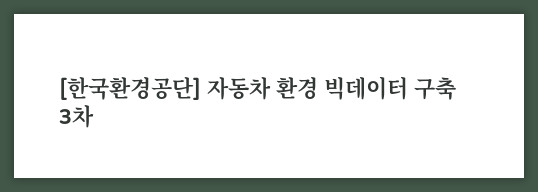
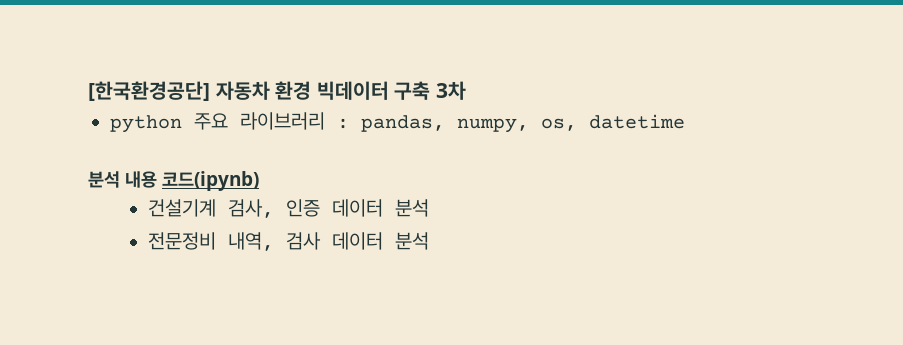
+ python 주요 라이브러리 : pandas, numpy, os, datetime
+ 분석 내용 코드(ipynb)
+ 건설기계 검사, 인증 데이터 분석
+ 전문정비 내역, 검사 데이터 분석

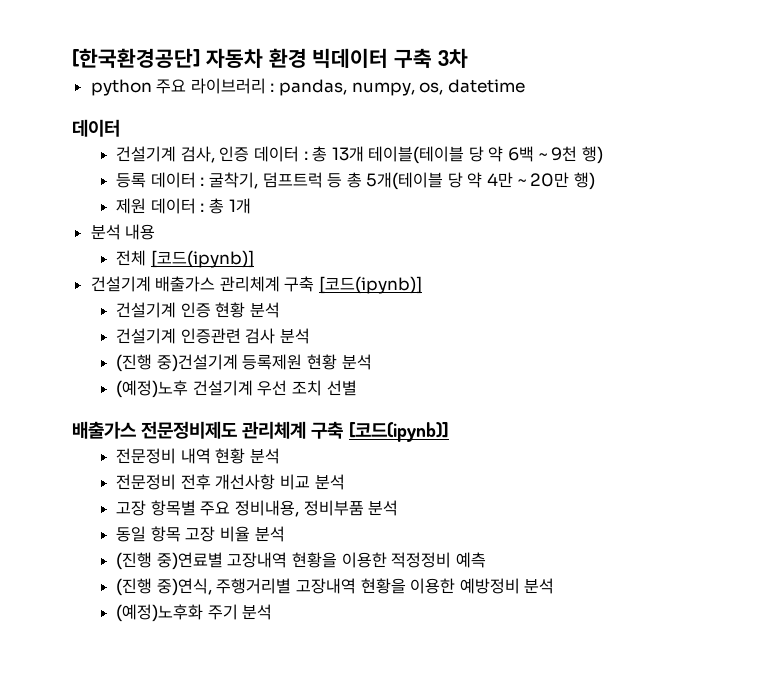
  python 주요 라이브러리 : pandas, numpy, os, datetime
- 분석 내용 코드(ipynb)
+ 데이터
- 건설기계 검사, 인증 데이터 분석
- 전문정비 내역, 검사 데이터 분석
+ 건설기계 검사, 인증 데이터 : 총 13개 테이블(테이블 당 약 6백 ~ 9천 행)
+ 등록 데이터 : 굴착기, 덤프트럭 등 총 5개(테이블 당 약 4만 ~ 20만 행)
+ 제원 데이터 : 총 1개
+ 분석 내용
+ 전체 [코드(ipynb)]
+ 건설기계 배출가스 관리체계 구축 [코드(ipynb)]
+ 건설기계 인증 현황 분석
+ 건설기계 인증관련 검사 분석
+ (진행 중)건설기계 등록제원 현황 분석
+ (예정)노후 건설기계 우선 조치 선별
+ 배출가스 전문정비제도 관리체계 구축 [코드(ipynb)]
+ 전문정비 내역 현황 분석
+ 전문정비 전후 개선사항 비교 분석
+ 고장 항목별 주요 정비내용, 정비부품 분석
+ 동일 항목 고장 비율 분석
+ (진행 중)연료별 고장내역 현황을 이용한 적정정비 예측
+ (진행 중)연식, 주행거리별 고장내역 현황을 이용한 예방정비 분석
+ (예정)노후화 주기 분석

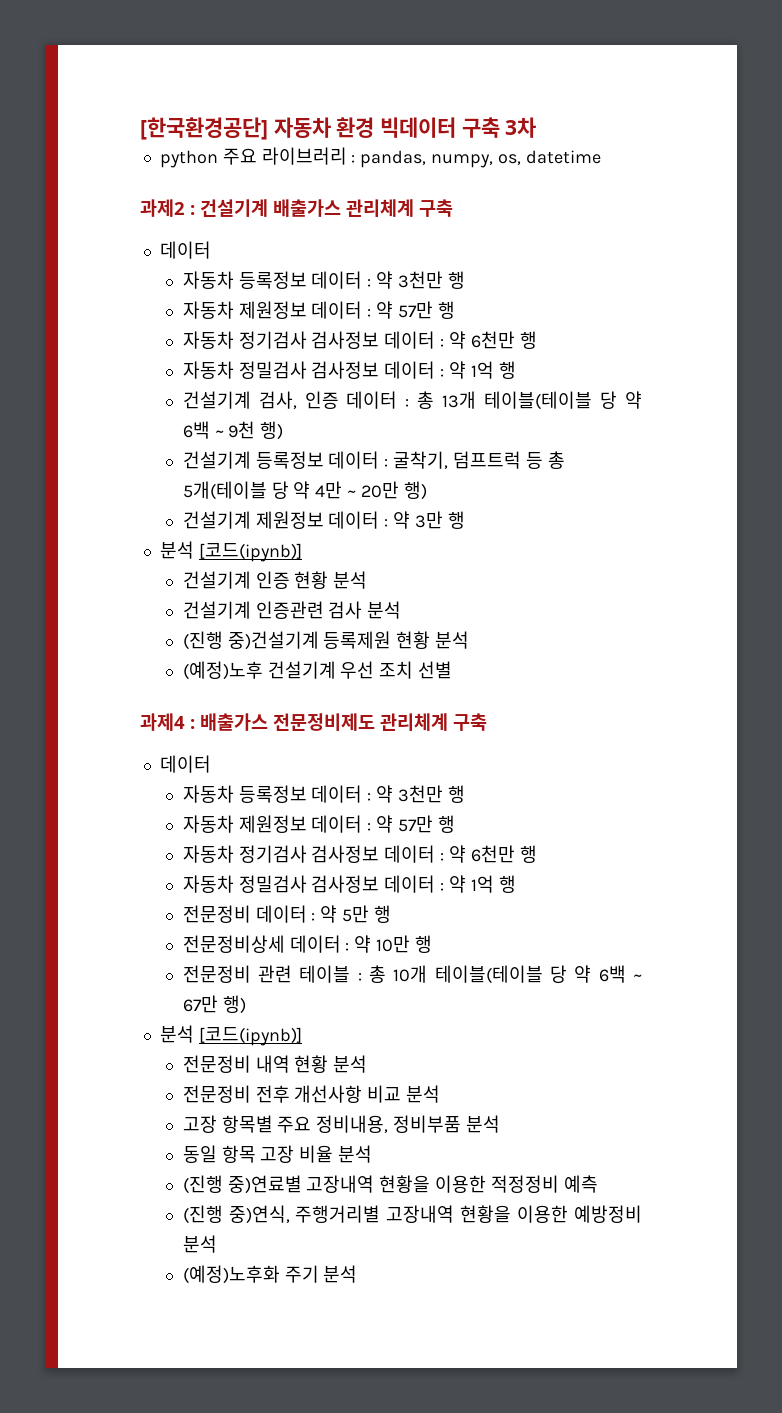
  python 주요 라이브러리 : pandas, numpy, os, datetime
+ 과제2 : 건설기계 배출가스 관리체계 구축
  데이터
+ 자동차 등록정보 데이터 : 약 3천만 행
+ 자동차 제원정보 데이터 : 약 57만 행
+ 자동차 정기검사 검사정보 데이터 : 약 6천만 행
+ 자동차 정밀검사 검사정보 데이터 : 약 1억 행
- 등록 데이터 : 굴착기, 덤프트럭 등 총 5개(테이블 당 약 4만 ~ 20만 행)
+ 건설기계 등록정보 데이터 : 굴착기, 덤프트럭 등 총 5개(테이블 당 약 4만 ~ 20만 행)
- 제원 데이터 : 총 1개
- 분석 내용
- 전체 [코드(ipynb)]
- 건설기계 배출가스 관리체계 구축 [코드(ipynb)]
+ 건설기계 제원정보 데이터 : 약 3만 행
+ 분석 [코드(ipynb)]
- 배출가스 전문정비제도 관리체계 구축 [코드(ipynb)]
+ 과제4 : 배출가스 전문정비제도 관리체계 구축
+ 데이터
+ 자동차 등록정보 데이터 : 약 3천만 행
+ 자동차 제원정보 데이터 : 약 57만 행
+ 자동차 정기검사 검사정보 데이터 : 약 6천만 행
+ 자동차 정밀검사 검사정보 데이터 : 약 1억 행
+ 전문정비 데이터 : 약 5만 행
+ 전문정비상세 데이터 : 약 10만 행
+ 전문정비 관련 테이블 : 총 10개 테이블(테이블 당 약 6백 ~ 67만 행)
+ 분석 [코드(ipynb)]

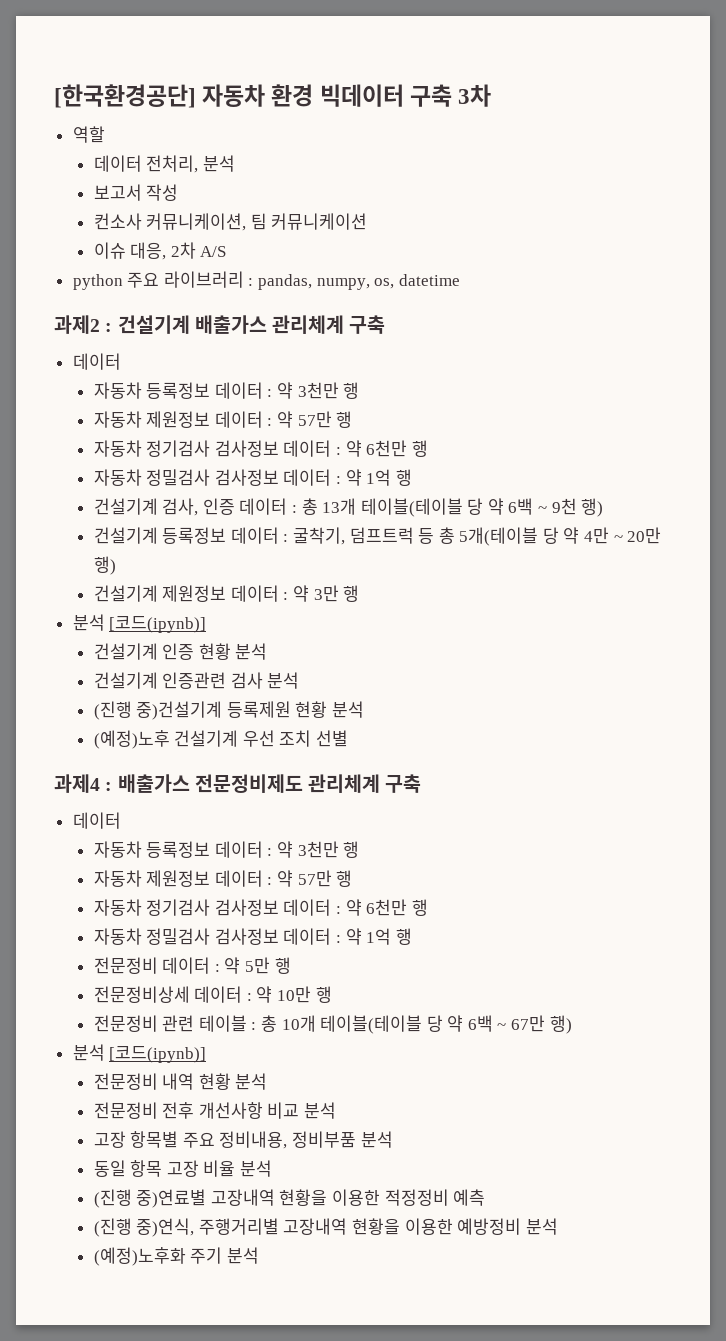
+ 역할
+ 데이터 전처리, 분석
+ 보고서 작성
+ 컨소사 커뮤니케이션, 팀 커뮤니케이션
+ 이슈 대응, 2차 A/S

